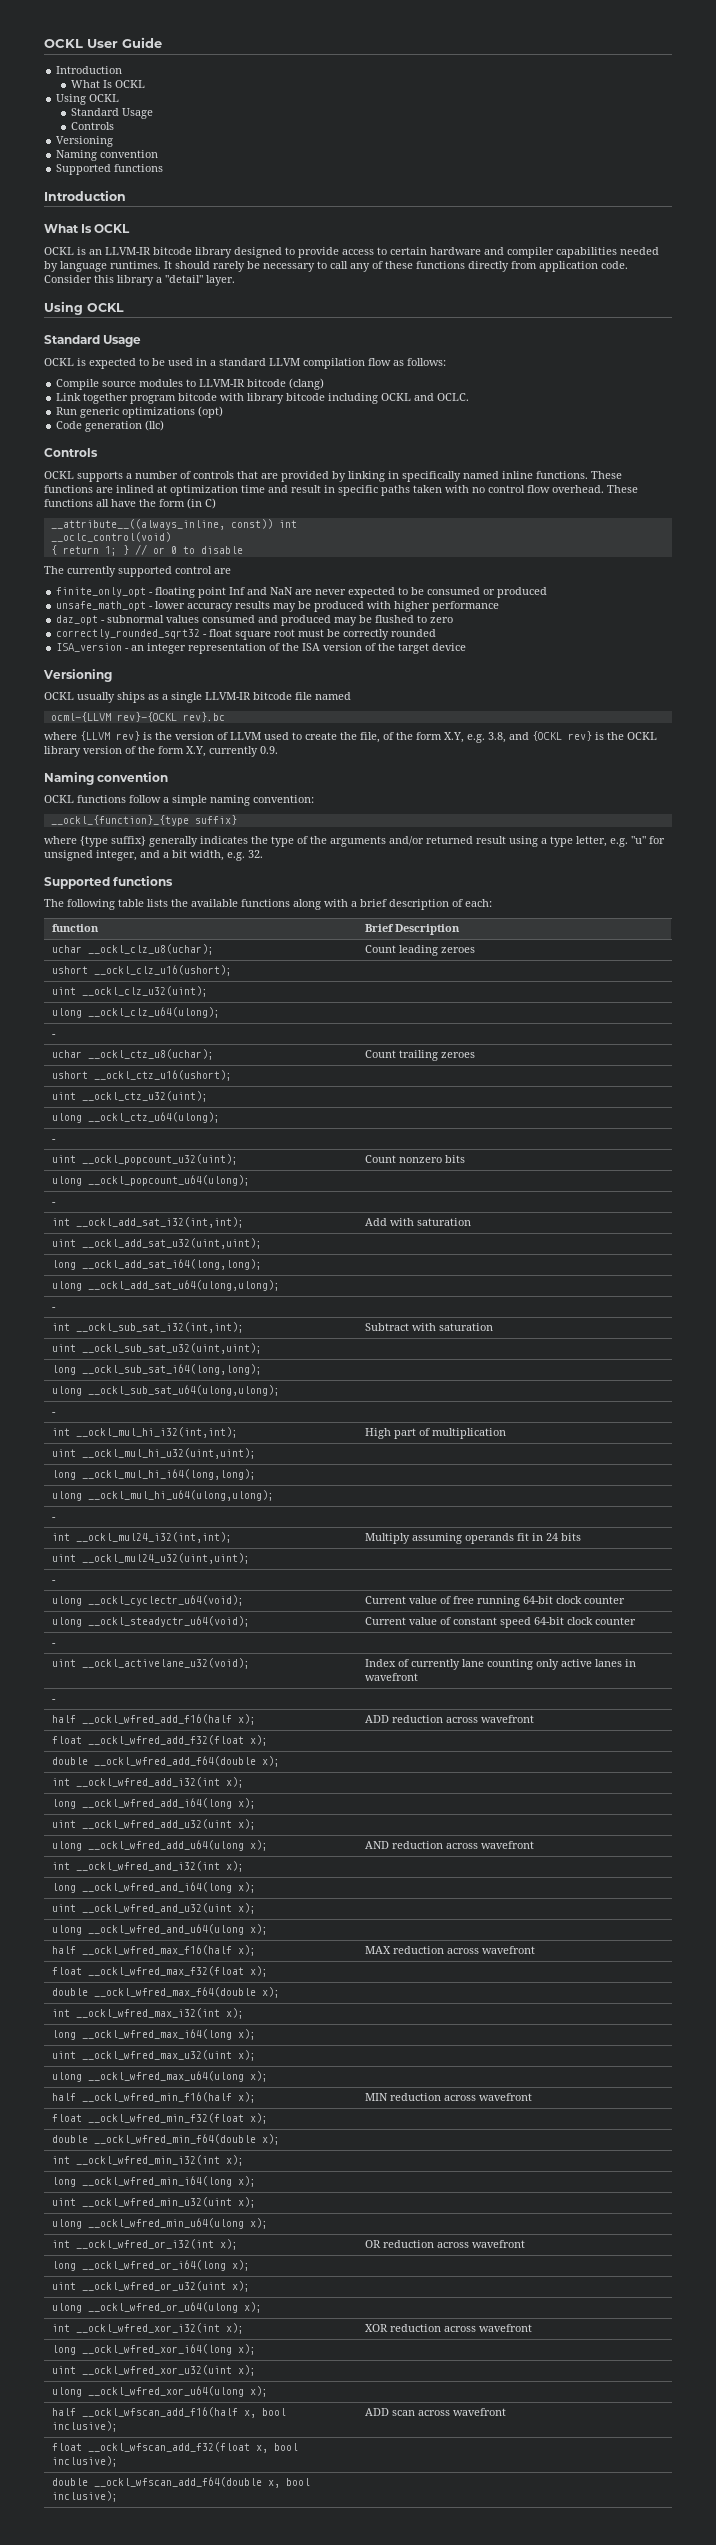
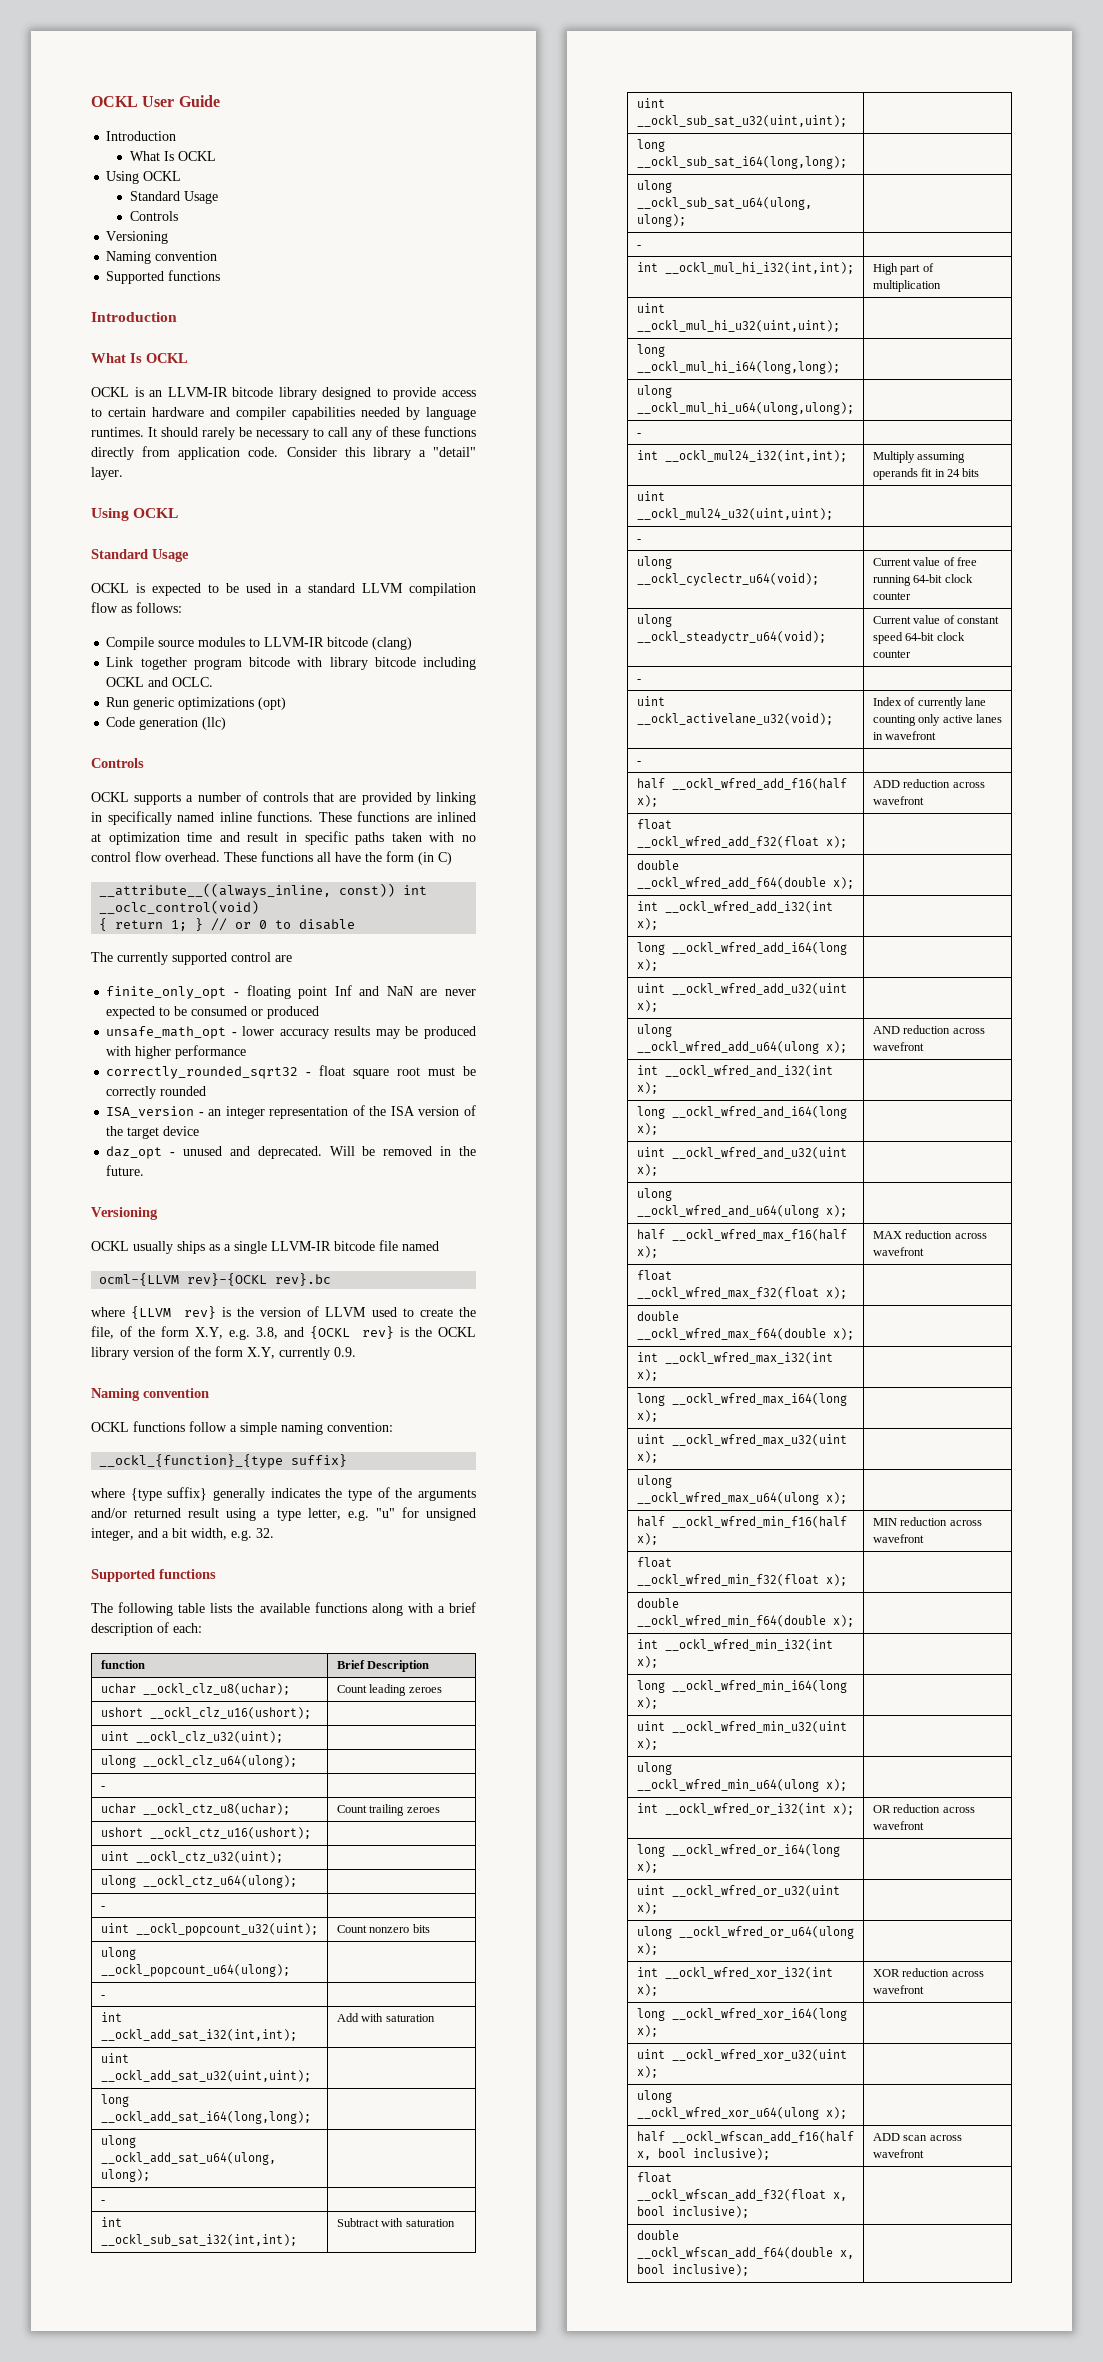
- daz_opt - subnormal values consumed and produced may be flushed to zero
+ daz_opt - unused and deprecated. Will be removed in the future.

